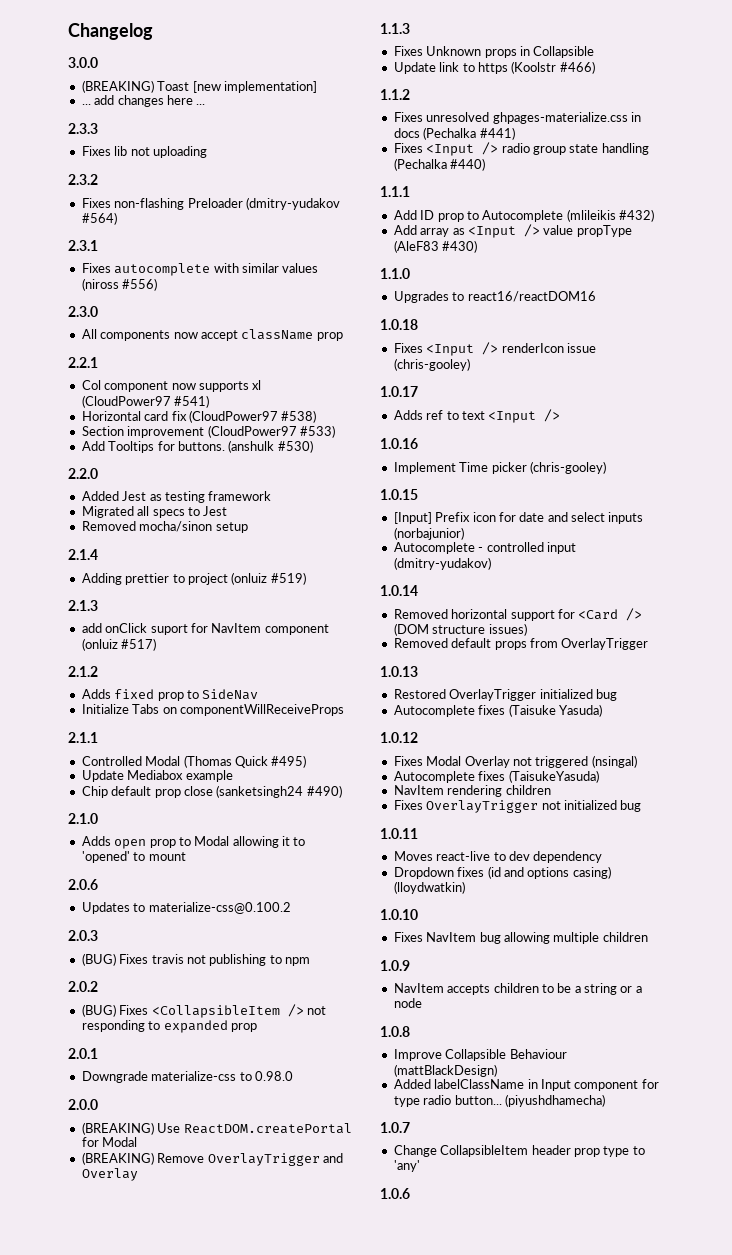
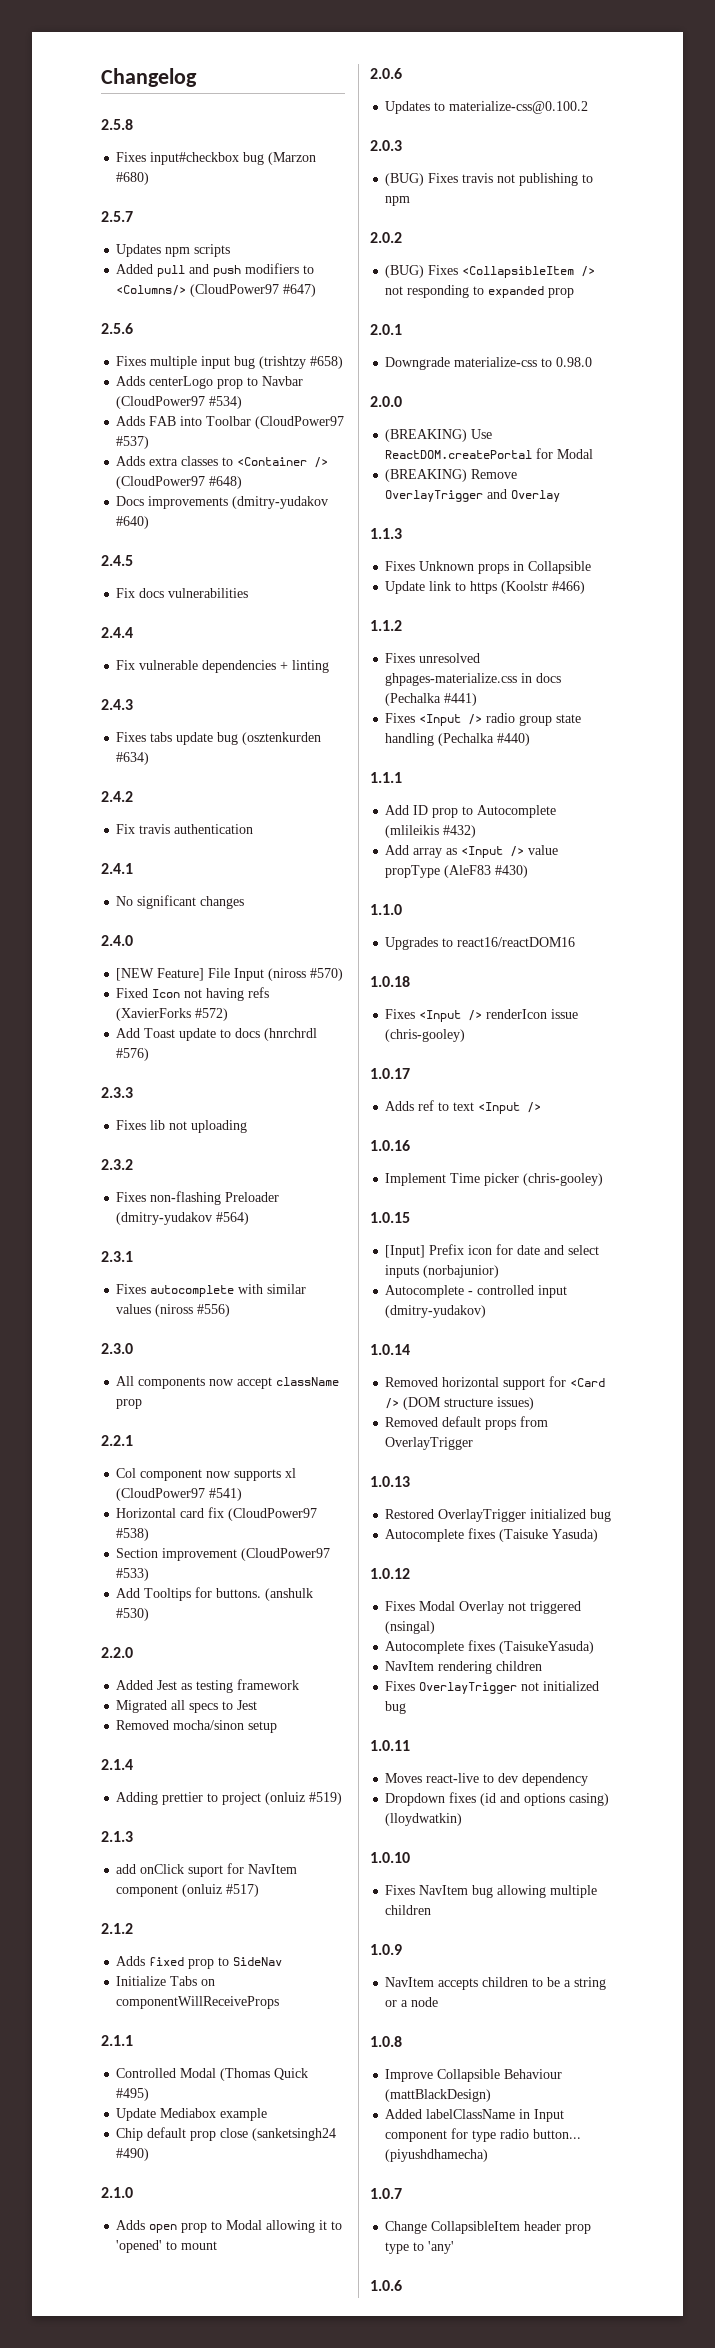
- 3.0.0
- (BREAKING) Toast [new implementation]
- ... add changes here ...
+ 2.5.8
+ Fixes input#checkbox bug (Marzon #680)
+ 2.5.7
+ Updates npm scripts
+ Added pull and push modifiers to <Columns/> (CloudPower97 #647)
+ 2.5.6
+ Fixes multiple input bug (trishtzy #658)
+ Adds centerLogo prop to Navbar (CloudPower97 #534)
+ Adds FAB into Toolbar (CloudPower97 #537)
+ Adds extra classes to <Container /> (CloudPower97 #648)
+ Docs improvements (dmitry-yudakov #640)
+ 2.4.5
+ Fix docs vulnerabilities
+ 2.4.4
+ Fix vulnerable dependencies + linting
+ 2.4.3
+ Fixes tabs update bug (osztenkurden #634)
+ 2.4.2
+ Fix travis authentication
+ 2.4.1
+ No significant changes
+ 2.4.0
+ [NEW Feature] File Input (niross #570)
+ Fixed Icon not having refs (XavierForks #572)
+ Add Toast update to docs (hnrchrdl #576)

